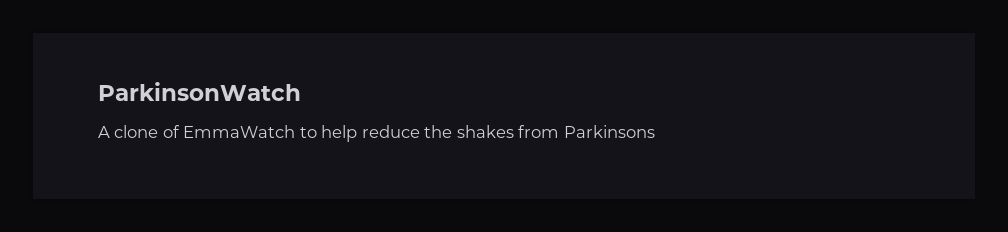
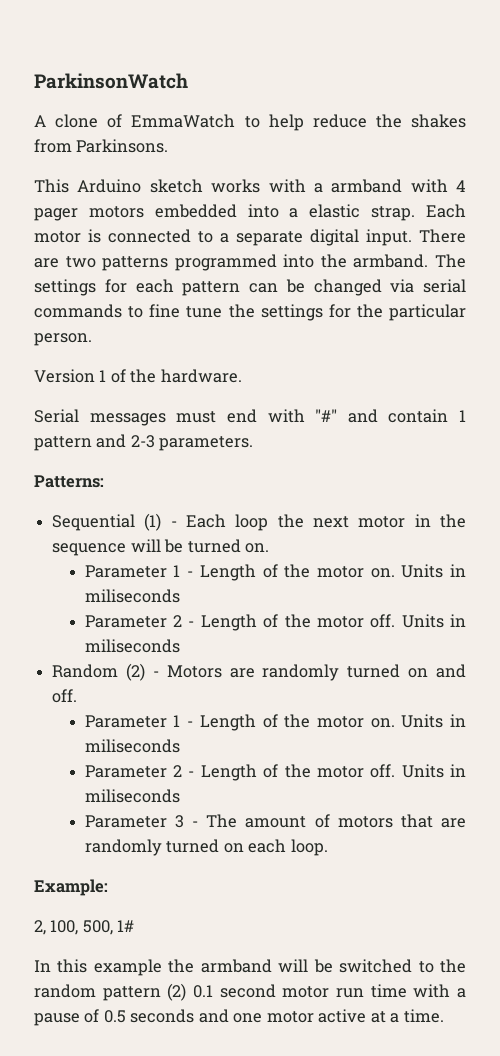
- A clone of EmmaWatch to help reduce the shakes from Parkinsons
+ A clone of EmmaWatch to help reduce the shakes from Parkinsons.
+ This Arduino sketch works with a armband with 4 pager motors embedded into a elastic strap. Each motor is connected to a separate digital input. There are two patterns programmed into the armband. The settings for each pattern can be changed via serial commands to fine tune the settings for the particular person.
+ Version 1 of the hardware.
+ Serial messages must end with "#" and contain 1 pattern and 2-3 parameters.
+ Patterns:
+ Sequential (1) - Each loop the next motor in the sequence will be turned on.
+ Parameter 1 - Length of the motor on. Units in miliseconds
+ Parameter 2 - Length of the motor off. Units in miliseconds
+ Random (2) - Motors are randomly turned on and off.
+ Parameter 1 - Length of the motor on. Units in miliseconds
+ Parameter 2 - Length of the motor off. Units in miliseconds
+ Parameter 3 - The amount of motors that are randomly turned on each loop.
+ Example:
+ 2, 100, 500, 1#
+ In this example the armband will be switched to the random pattern (2) 0.1 second motor run time with a pause of 0.5 seconds and one motor active at a time.

